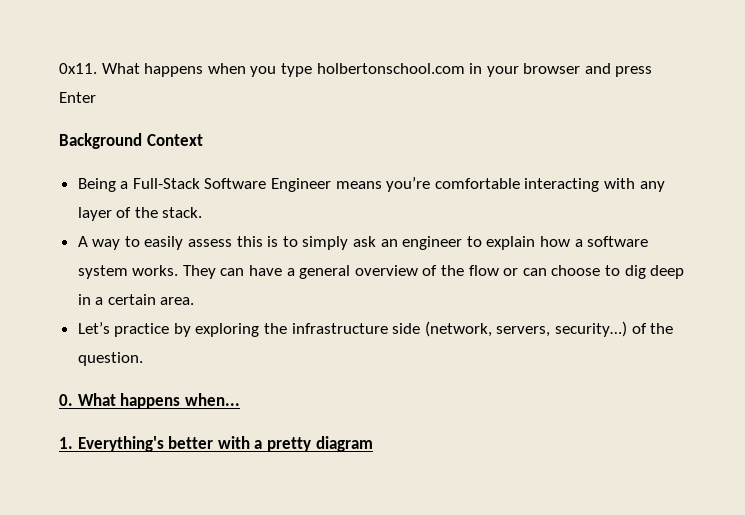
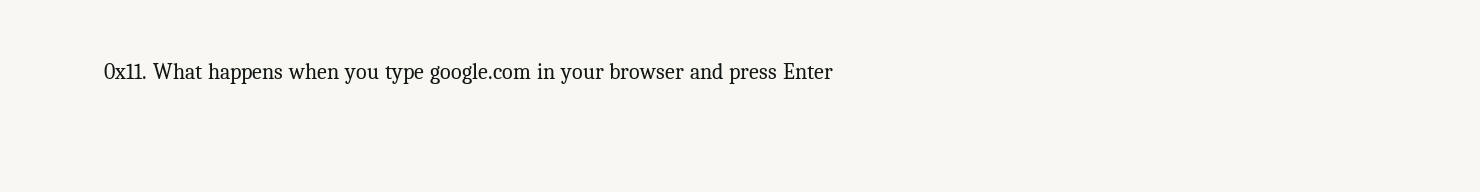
- What happens when you type holbertonschool.com in your browser and press Enter
+ What happens when you type google.com in your browser and press Enter
- Background Context
- Being a Full-Stack Software Engineer means you’re comfortable interacting with any layer of the stack.
- A way to easily assess this is to simply ask an engineer to explain how a software system works. They can have a general overview of the flow or can choose to dig deep in a certain area.
- Let’s practice by exploring the infrastructure side (network, servers, security…) of the question.
- 0. What happens when...
- 1. Everything's better with a pretty diagram

